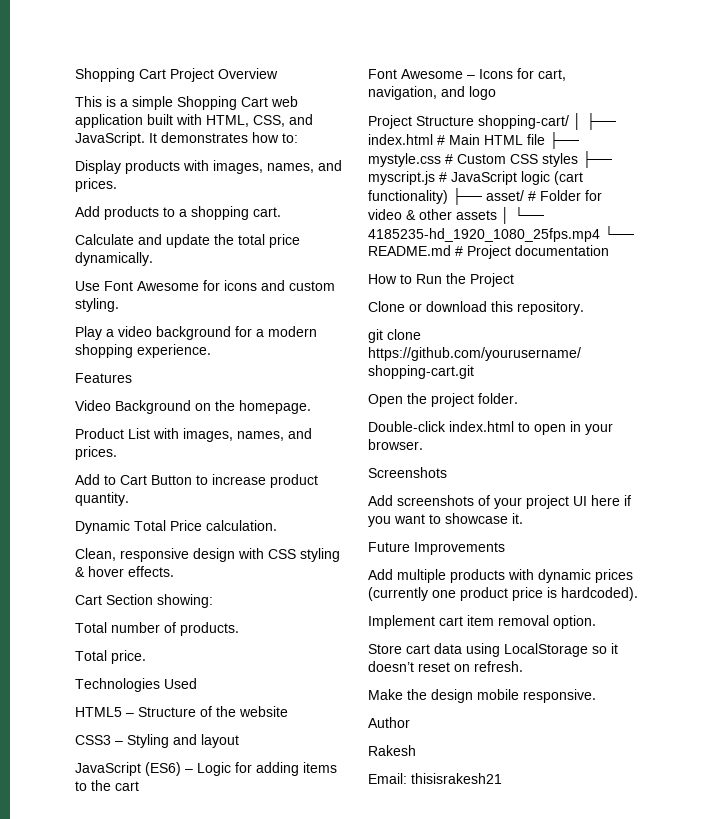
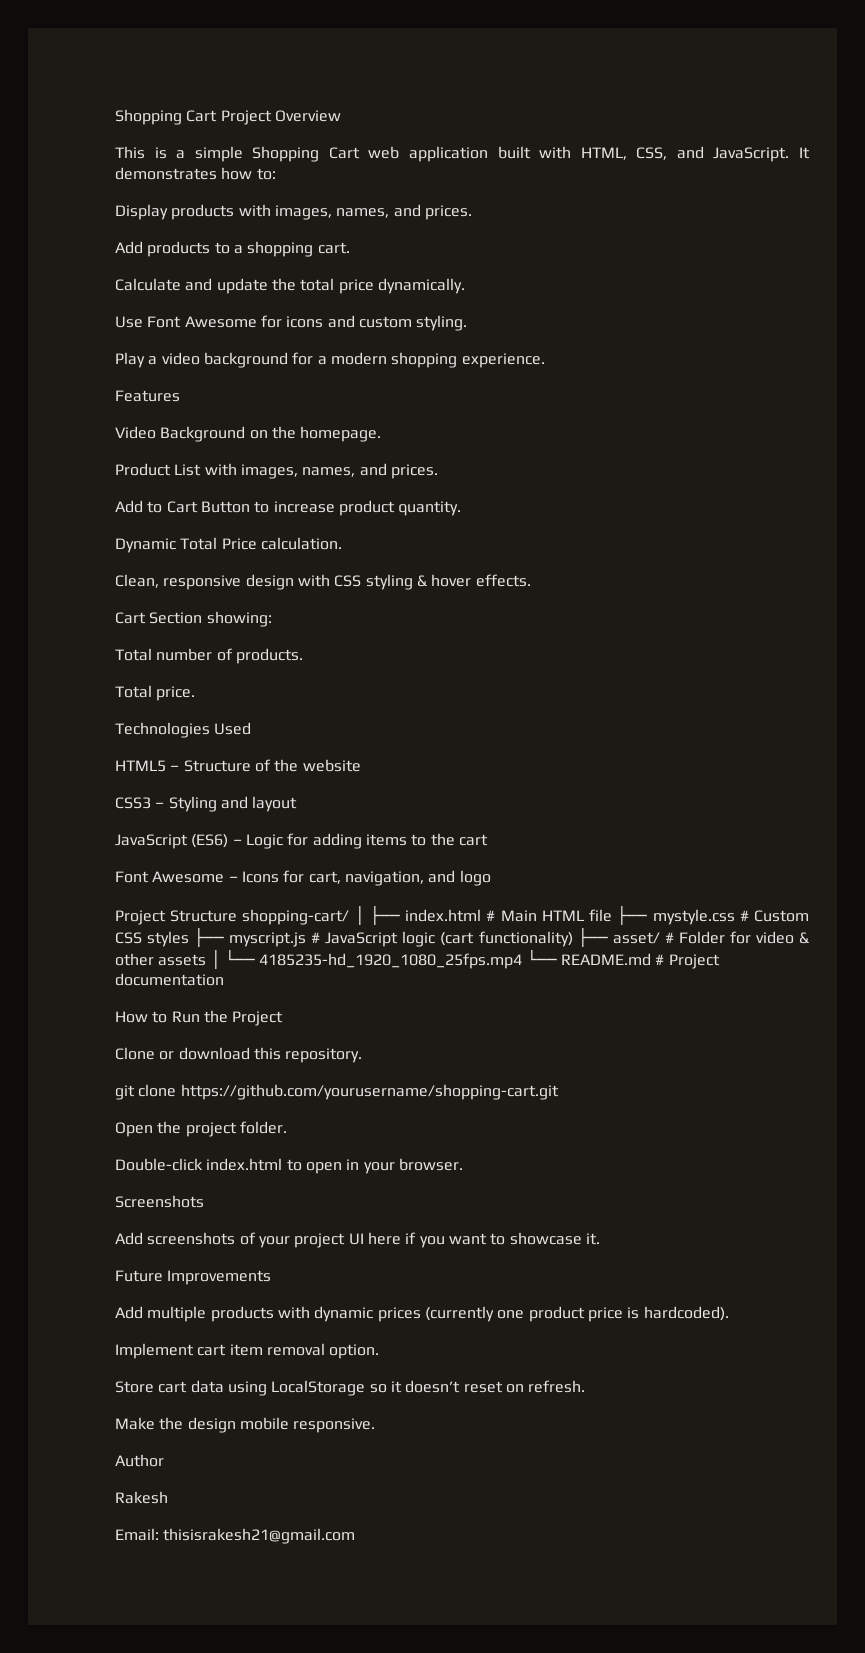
- Email: thisisrakesh21
+ Email: thisisrakesh21@gmail.com

